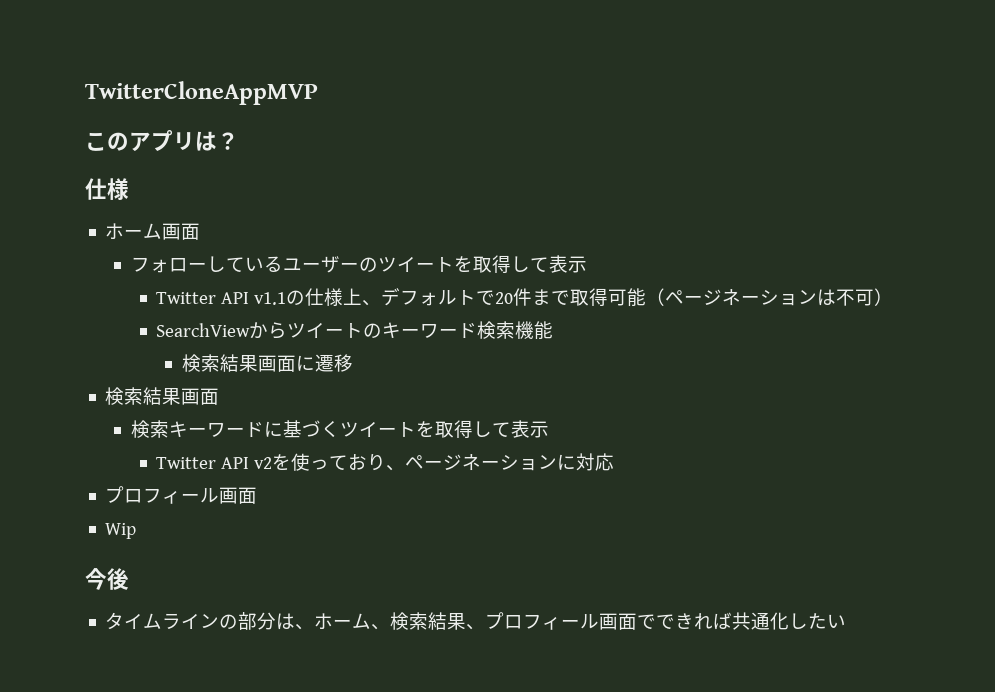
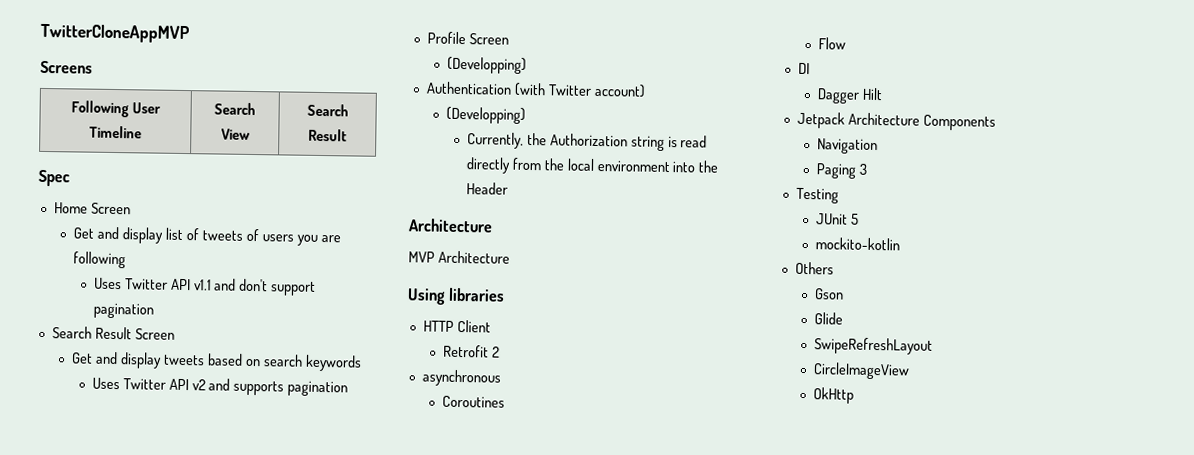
- このアプリは？
- 仕様
- ホーム画面
- フォローしているユーザーのツイートを取得して表示
- Twitter API v1.1の仕様上、デフォルトで20件まで取得可能（ページネーションは不可）
- SearchViewからツイートのキーワード検索機能
- 検索結果画面に遷移
- 検索結果画面
- 検索キーワードに基づくツイートを取得して表示
- Twitter API v2を使っており、ページネーションに対応
- プロフィール画面
- Wip
- 今後
- タイムラインの部分は、ホーム、検索結果、プロフィール画面でできれば共通化したい
+ Screens
+ Following User Timeline | Search View | Search Result
+ Spec
+ Home Screen
+ Get and display list of tweets of users you are following
+ Uses Twitter API v1.1 and don't support pagination
+ Search Result Screen
+ Get and display tweets based on search keywords
+ Uses Twitter API v2 and supports pagination
+ Profile Screen
+ (Developping)
+ Authentication (with Twitter account)
+ (Developping)
+ Currently, the Authorization string is read directly from the local environment into the Header
+ Architecture
+ MVP Architecture
+ Using libraries
+ HTTP Client
+ Retrofit 2
+ asynchronous
+ Coroutines
+ Flow
+ DI
+ Dagger Hilt
+ Jetpack Architecture Components
+ Navigation
+ Paging 3
+ Testing
+ JUnit 5
+ mockito-kotlin
+ Others
+ Gson
+ Glide
+ SwipeRefreshLayout
+ CircleImageView
+ OkHttp

